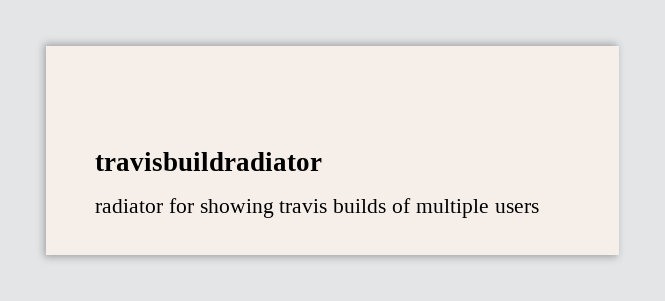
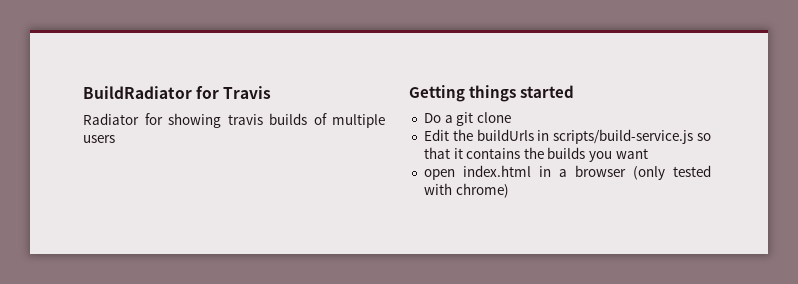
- travisbuildradiator
- radiator for showing travis builds of multiple users
+ BuildRadiator for Travis
+ Radiator for showing travis builds of multiple users
+ Getting things started
+ Do a git clone
+ Edit the buildUrls in scripts/build-service.js so that it contains the builds you want
+ open index.html in a browser (only tested with chrome)

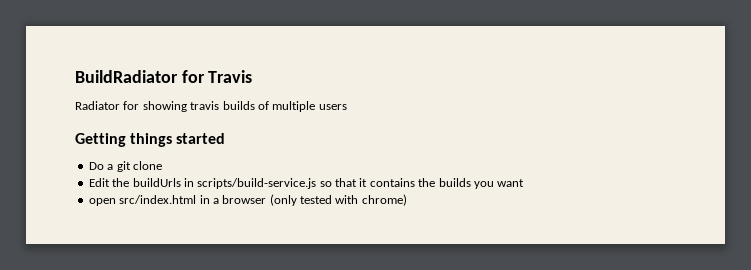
- open index.html in a browser (only tested with chrome)
+ open src/index.html in a browser (only tested with chrome)

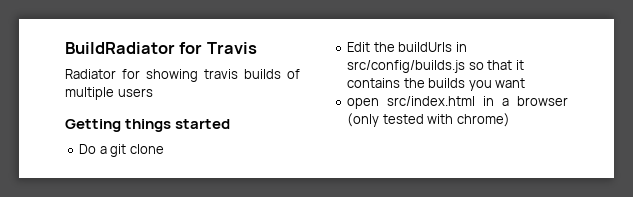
- Edit the buildUrls in scripts/build-service.js so that it contains the builds you want
+ Edit the buildUrls in src/config/builds.js so that it contains the builds you want

